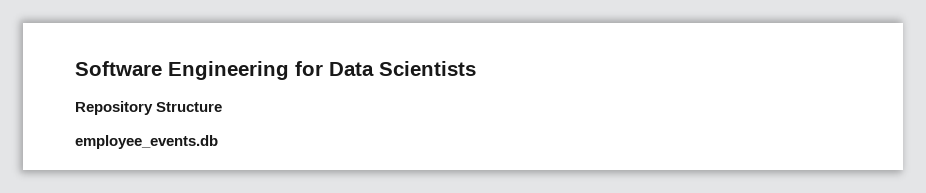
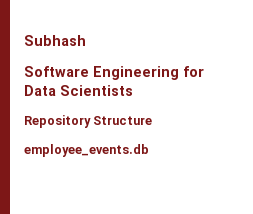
+ Subhash

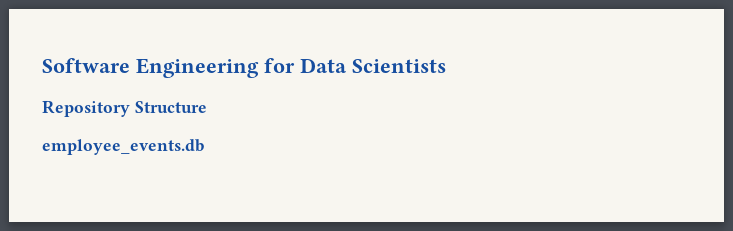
- Subhash

